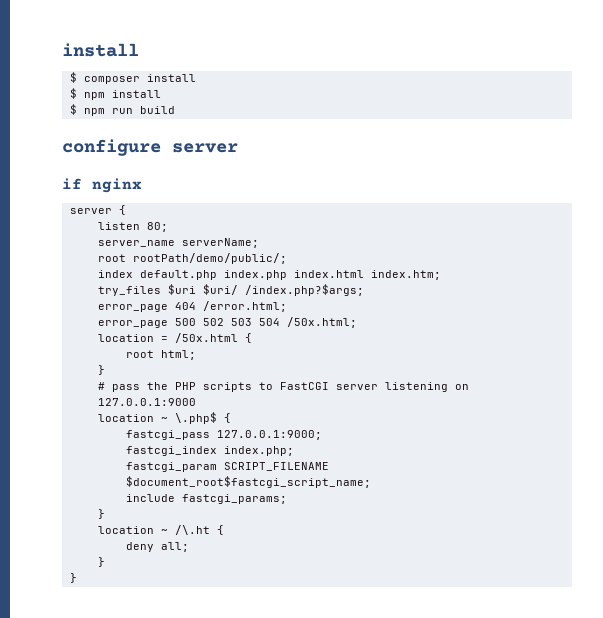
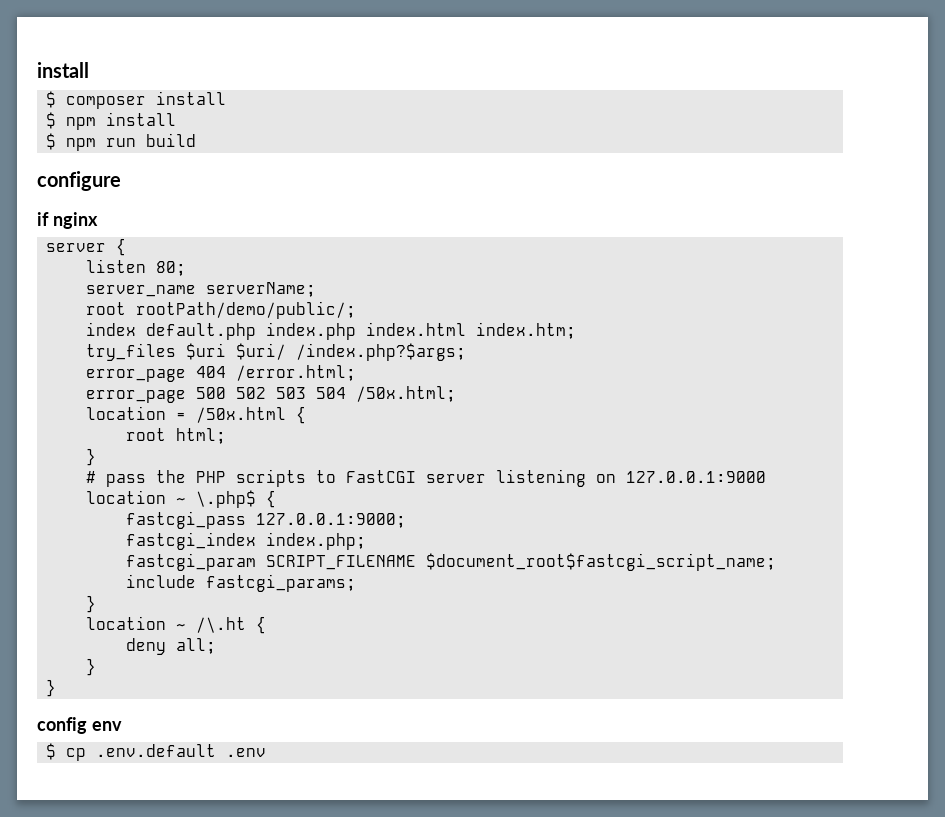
- configure server
+ configure
+ config env
+ $ cp .env.default .env

